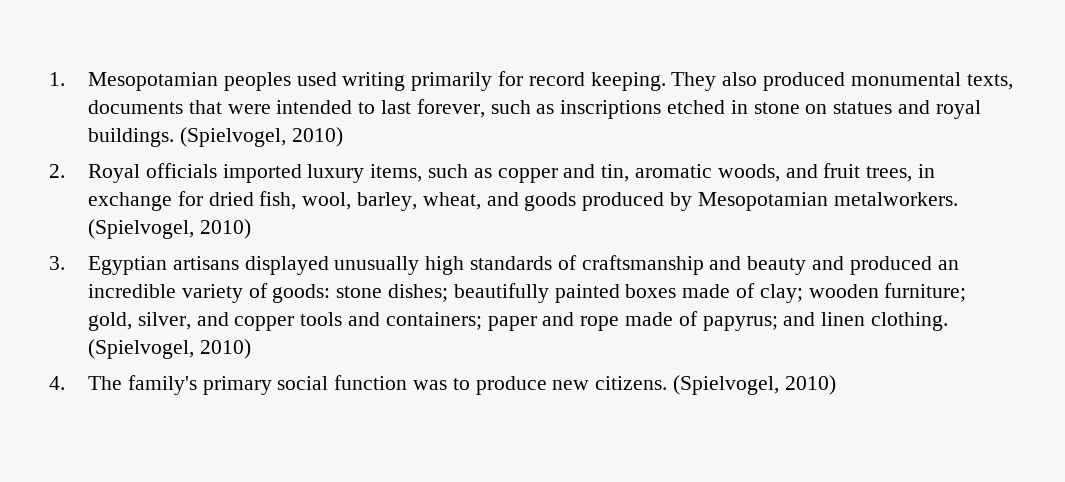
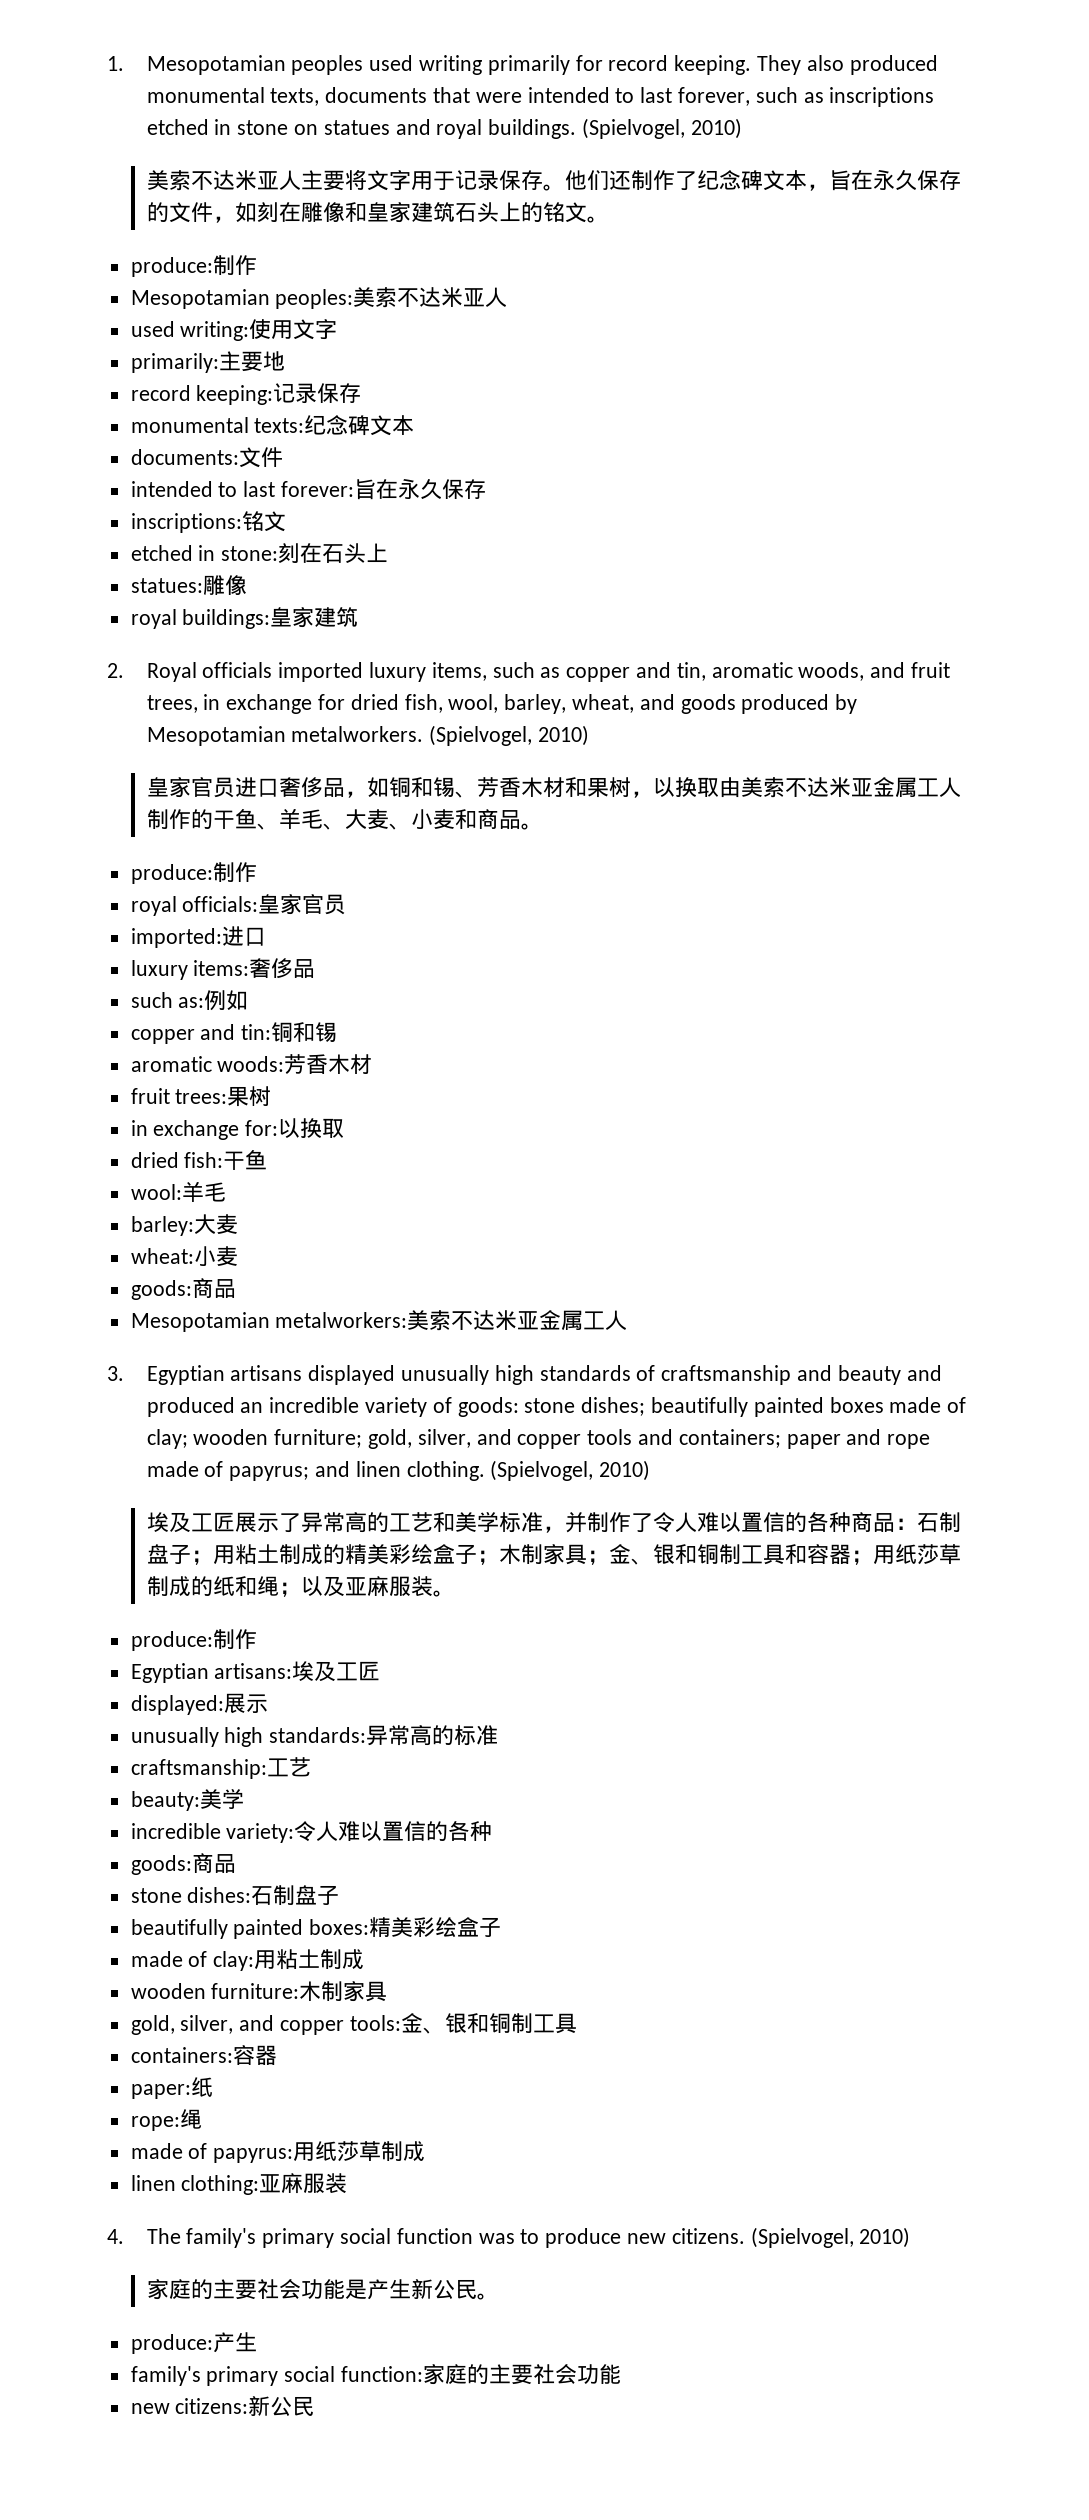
+ 美索不达米亚人主要将文字用于记录保存。他们还制作了纪念碑文本，旨在永久保存的文件，如刻在雕像和皇家建筑石头上的铭文。
+ produce:制作
+ Mesopotamian peoples:美索不达米亚人
+ used writing:使用文字
+ primarily:主要地
+ record keeping:记录保存
+ monumental texts:纪念碑文本
+ documents:文件
+ intended to last forever:旨在永久保存
+ inscriptions:铭文
+ etched in stone:刻在石头上
+ statues:雕像
+ royal buildings:皇家建筑
+ 皇家官员进口奢侈品，如铜和锡、芳香木材和果树，以换取由美索不达米亚金属工人制作的干鱼、羊毛、大麦、小麦和商品。
+ produce:制作
+ royal officials:皇家官员
+ imported:进口
+ luxury items:奢侈品
+ such as:例如
+ copper and tin:铜和锡
+ aromatic woods:芳香木材
+ fruit trees:果树
+ in exchange for:以换取
+ dried fish:干鱼
+ wool:羊毛
+ barley:大麦
+ wheat:小麦
+ goods:商品
+ Mesopotamian metalworkers:美索不达米亚金属工人
+ 埃及工匠展示了异常高的工艺和美学标准，并制作了令人难以置信的各种商品：石制盘子；用粘土制成的精美彩绘盒子；木制家具；金、银和铜制工具和容器；用纸莎草制成的纸和绳；以及亚麻服装。
+ produce:制作
+ Egyptian artisans:埃及工匠
+ displayed:展示
+ unusually high standards:异常高的标准
+ craftsmanship:工艺
+ beauty:美学
+ incredible variety:令人难以置信的各种
+ goods:商品
+ stone dishes:石制盘子
+ beautifully painted boxes:精美彩绘盒子
+ made of clay:用粘土制成
+ wooden furniture:木制家具
+ gold, silver, and copper tools:金、银和铜制工具
+ containers:容器
+ paper:纸
+ rope:绳
+ made of papyrus:用纸莎草制成
+ linen clothing:亚麻服装
+ 家庭的主要社会功能是产生新公民。
+ produce:产生
+ family's primary social function:家庭的主要社会功能
+ new citizens:新公民

